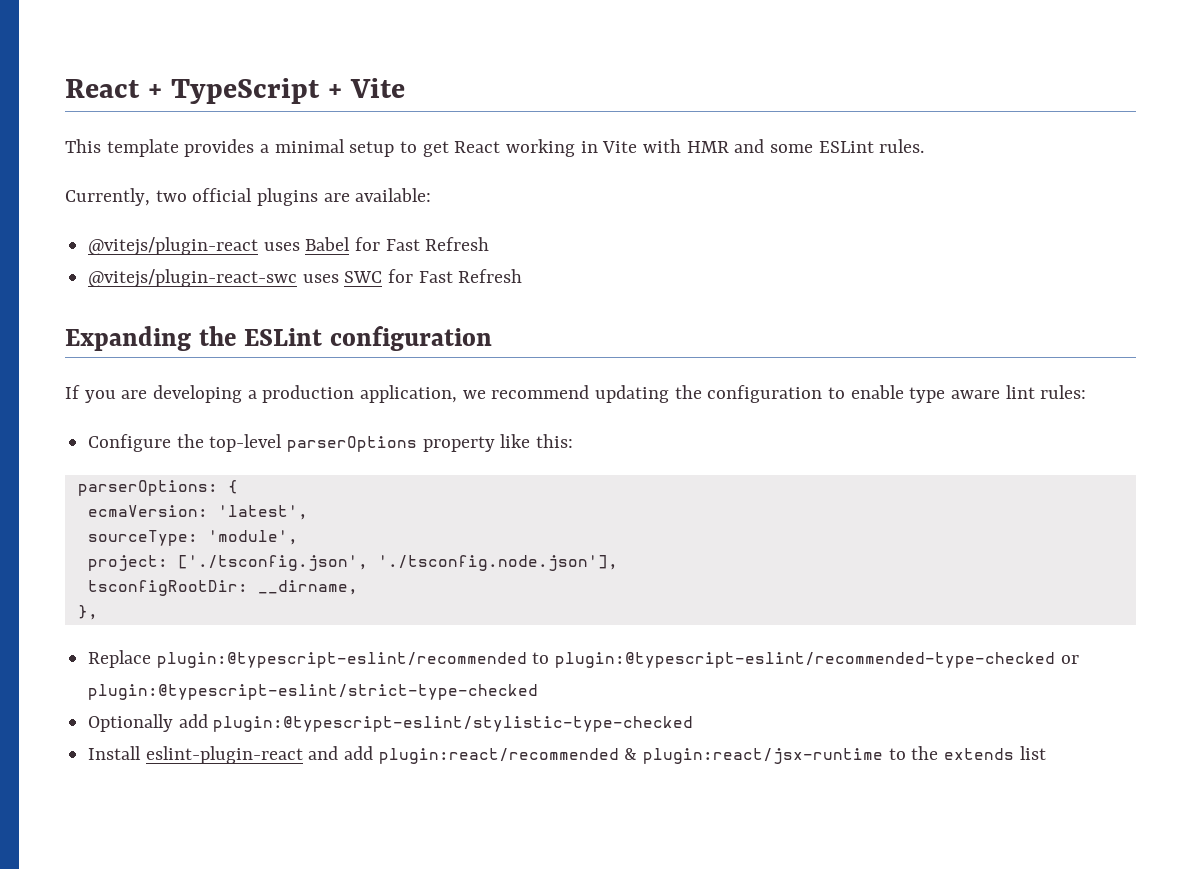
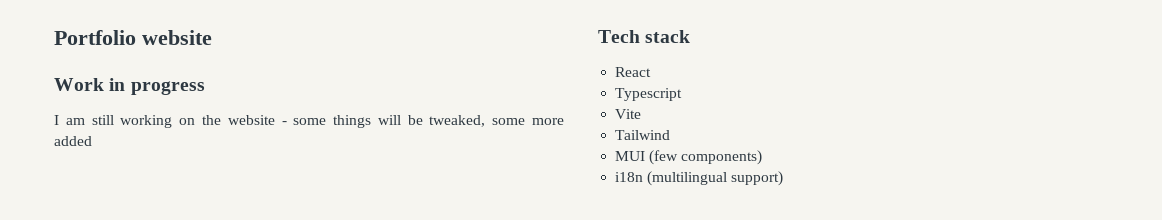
- React + TypeScript + Vite
- This template provides a minimal setup to get React working in Vite with HMR and some ESLint rules.
- Currently, two official plugins are available:
- @vitejs/plugin-react uses Babel for Fast Refresh
- @vitejs/plugin-react-swc uses SWC for Fast Refresh
- Expanding the ESLint configuration
- If you are developing a production application, we recommend updating the configuration to enable type aware lint rules:
- Configure the top-level parserOptions property like this:
- parserOptions: {
- ecmaVersion: 'latest',
- sourceType: 'module',
- project: ['./tsconfig.json', './tsconfig.node.json'],
- tsconfigRootDir: __dirname,
- },
- Replace plugin:@typescript-eslint/recommended to plugin:@typescript-eslint/recommended-type-checked or plugin:@typescript-eslint/strict-type-checked
- Optionally add plugin:@typescript-eslint/stylistic-type-checked
- Install eslint-plugin-react and add plugin:react/recommended & plugin:react/jsx-runtime to the extends list
+ Portfolio website
+ Work in progress
+ I am still working on the website - some things will be tweaked, some more added
+ Tech stack
+ React
+ Typescript
+ Vite
+ Tailwind
+ MUI (few components)
+ i18n (multilingual support)

